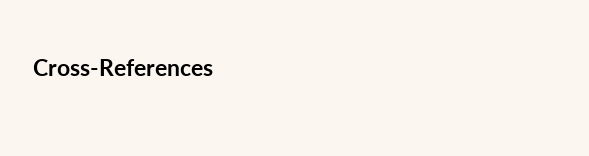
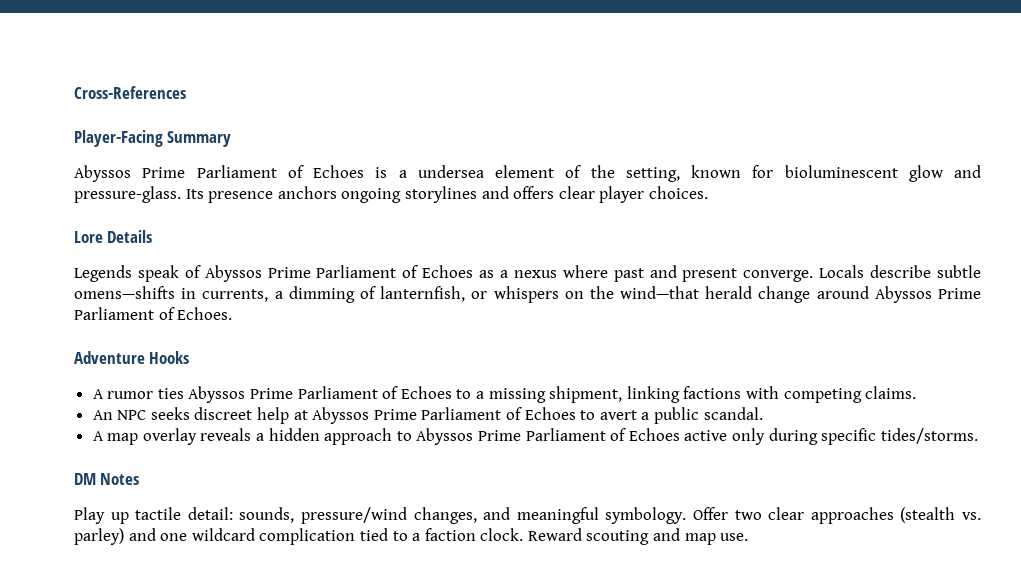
+ Player-Facing Summary
+ Abyssos Prime Parliament of Echoes is a undersea element of the setting, known for bioluminescent glow and pressure-glass. Its presence anchors ongoing storylines and offers clear player choices.
+ Lore Details
+ Legends speak of Abyssos Prime Parliament of Echoes as a nexus where past and present converge. Locals describe subtle omens—shifts in currents, a dimming of lanternfish, or whispers on the wind—that herald change around Abyssos Prime Parliament of Echoes.
+ Adventure Hooks
+ A rumor ties Abyssos Prime Parliament of Echoes to a missing shipment, linking factions with competing claims.
+ An NPC seeks discreet help at Abyssos Prime Parliament of Echoes to avert a public scandal.
+ A map overlay reveals a hidden approach to Abyssos Prime Parliament of Echoes active only during specific tides/storms.
+ DM Notes
+ Play up tactile detail: sounds, pressure/wind changes, and meaningful symbology. Offer two clear approaches (stealth vs. parley) and one wildcard complication tied to a faction clock. Reward scouting and map use.

